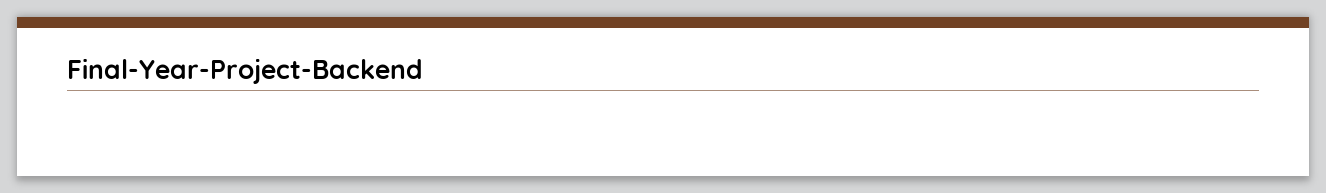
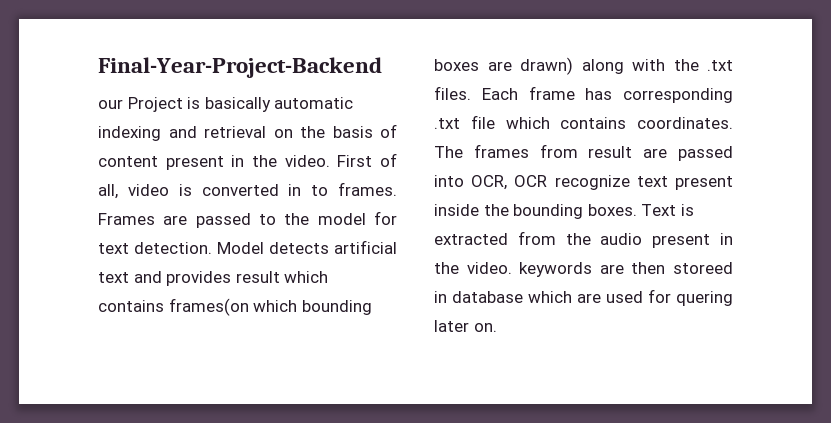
+ our Project is basically automatic indexing and retrieval on the basis of content present in the video. First of all, video is converted in to frames. Frames are passed to the model for text detection. Model detects artificial text and provides result which contains frames(on which bounding boxes are drawn) along with the .txt files. Each frame has corresponding .txt file which contains coordinates. The frames from result are passed into OCR, OCR recognize text present inside the bounding boxes. Text is extracted from the audio present in the video. keywords are then storeed in database which are used for quering later on.

